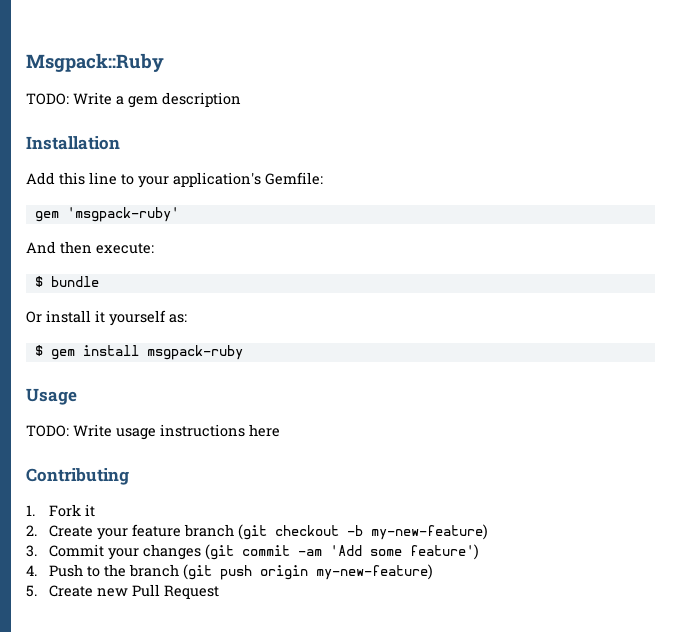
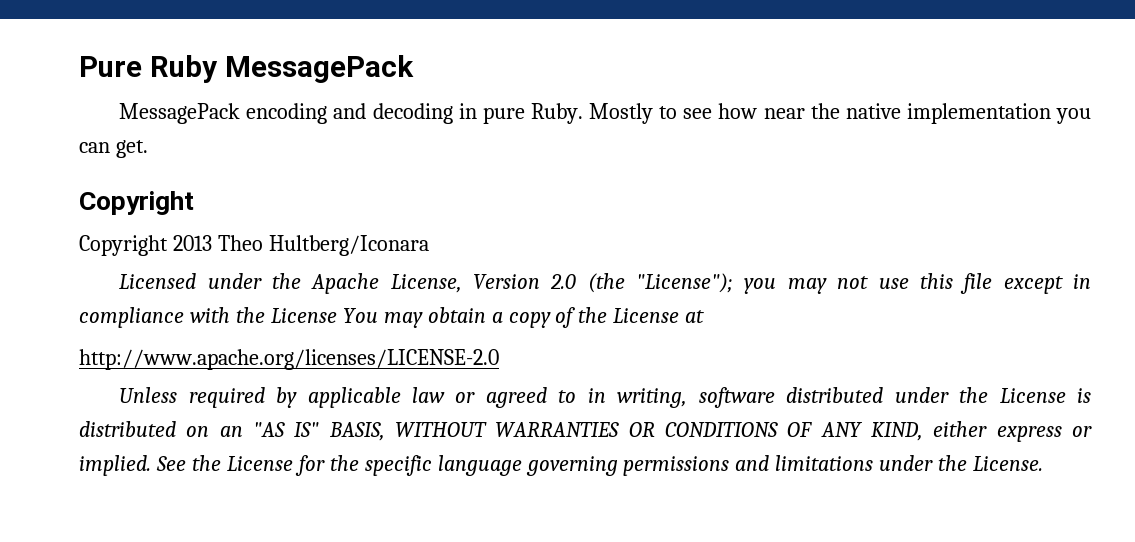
- Msgpack::Ruby
- TODO: Write a gem description
- Installation
- Add this line to your application's Gemfile:
- gem 'msgpack-ruby'
- And then execute:
- $ bundle
- Or install it yourself as:
- $ gem install msgpack-ruby
- Usage
- TODO: Write usage instructions here
- Contributing
- 1. Fork it
- 2. Create your feature branch (git checkout -b my-new-feature)
- 3. Commit your changes (git commit -am 'Add some feature')
- 4. Push to the branch (git push origin my-new-feature)
- 5. Create new Pull Request
+ Pure Ruby MessagePack
+ MessagePack encoding and decoding in pure Ruby. Mostly to see how near the native implementation you can get.
+ Copyright
+ Copyright 2013 Theo Hultberg/Iconara
+ Licensed under the Apache License, Version 2.0 (the "License"); you may not use this file except in compliance with the License You may obtain a copy of the License at
+ http://www.apache.org/licenses/LICENSE-2.0
+ Unless required by applicable law or agreed to in writing, software distributed under the License is distributed on an "AS IS" BASIS, WITHOUT WARRANTIES OR CONDITIONS OF ANY KIND, either express or implied. See the License for the specific language governing permissions and limitations under the License.

